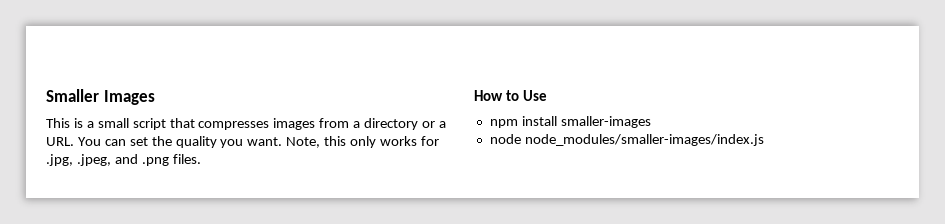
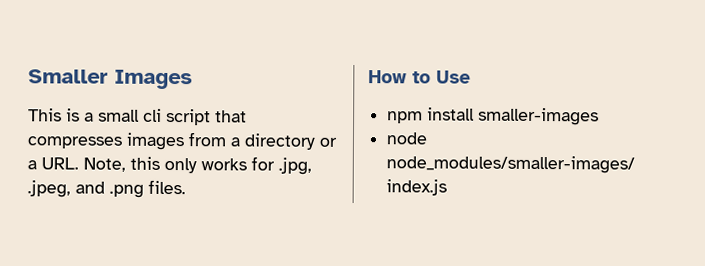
- This is a small script that compresses images from a directory or a URL. You can set the quality you want. Note, this only works for .jpg, .jpeg, and .png files.
+ This is a small cli script that compresses images from a directory or a URL. Note, this only works for .jpg, .jpeg, and .png files.

